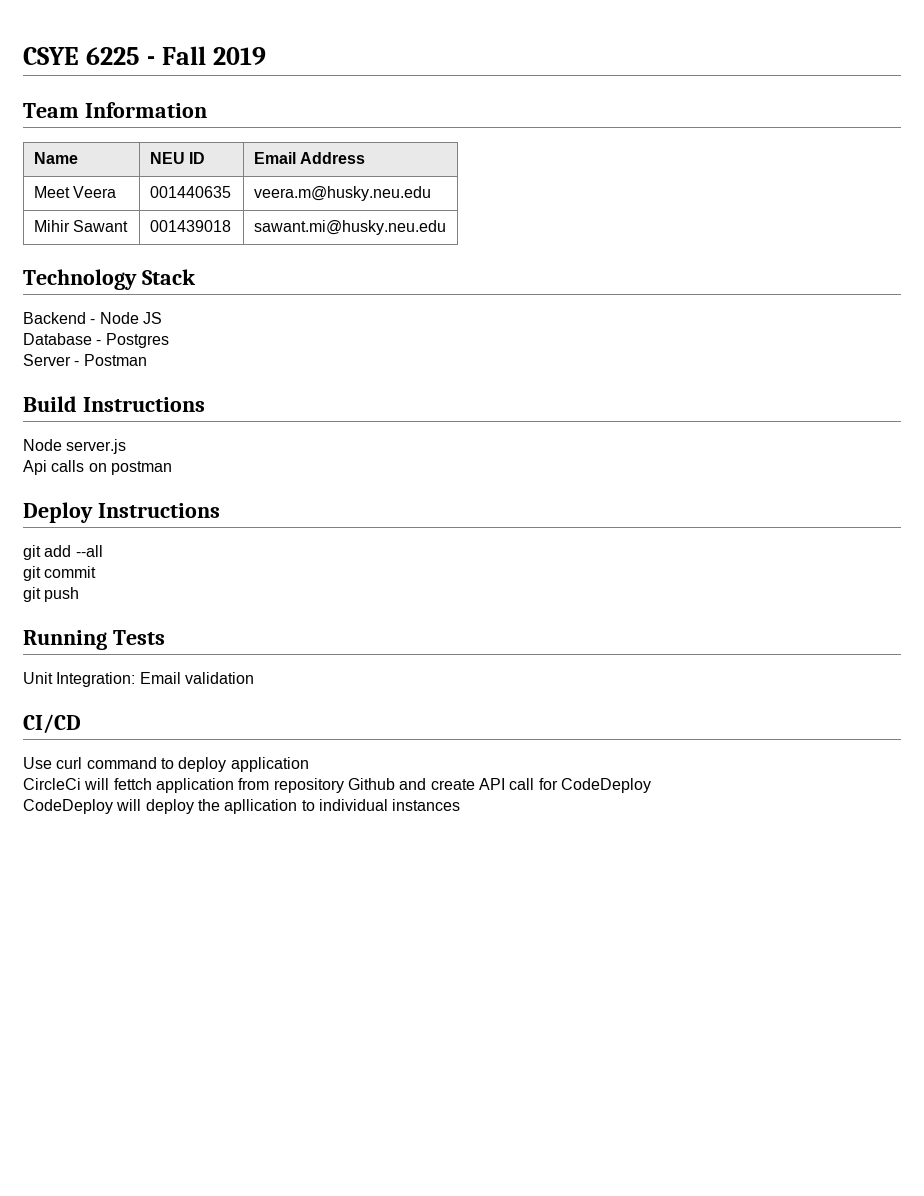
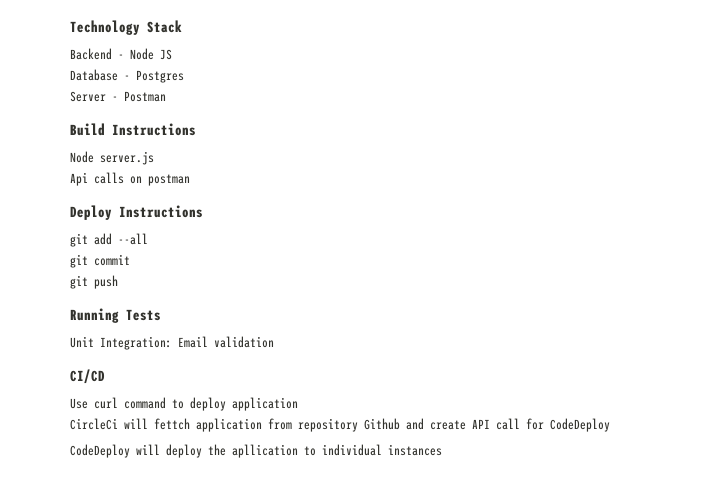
- CSYE 6225 - Fall 2019
- Team Information
- Name | NEU ID | Email Address
- Meet Veera | 001440635 | veera.m@husky.neu.edu
- Mihir Sawant | 001439018 | sawant.mi@husky.neu.edu

